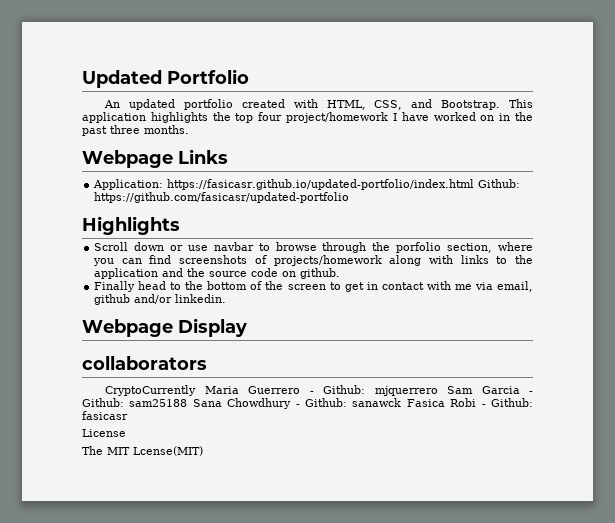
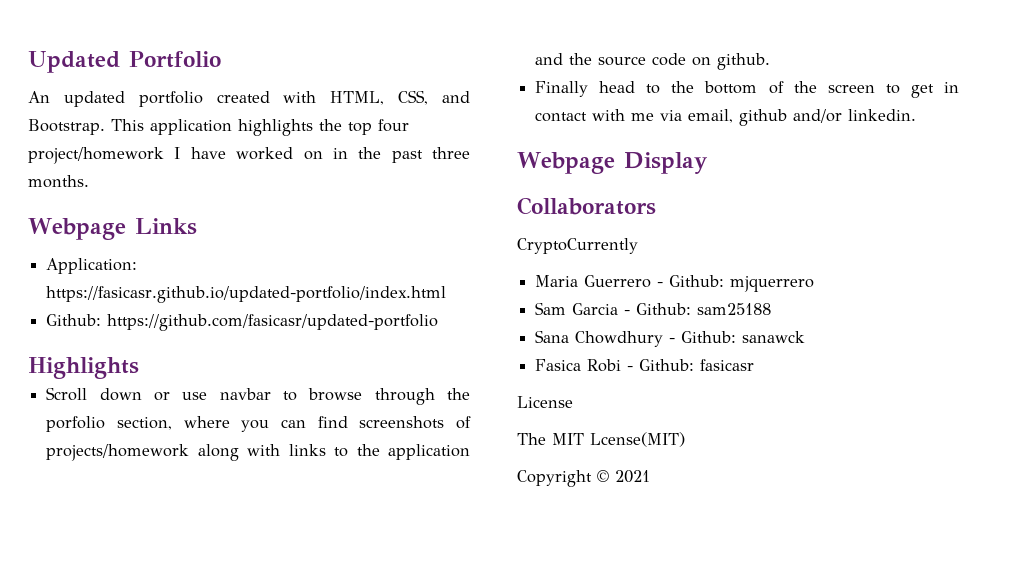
- Application: https://fasicasr.github.io/updated-portfolio/index.html Github: https://github.com/fasicasr/updated-portfolio
+ Application: https://fasicasr.github.io/updated-portfolio/index.html
+ Github: https://github.com/fasicasr/updated-portfolio
- collaborators
+ Collaborators
- CryptoCurrently Maria Guerrero - Github: mjquerrero Sam Garcia - Github: sam25188 Sana Chowdhury - Github: sanawck Fasica Robi - Github: fasicasr
+ CryptoCurrently
+ Maria Guerrero - Github: mjquerrero
+ Sam Garcia - Github: sam25188
+ Sana Chowdhury - Github: sanawck
+ Fasica Robi - Github: fasicasr
+ Copyright © 2021

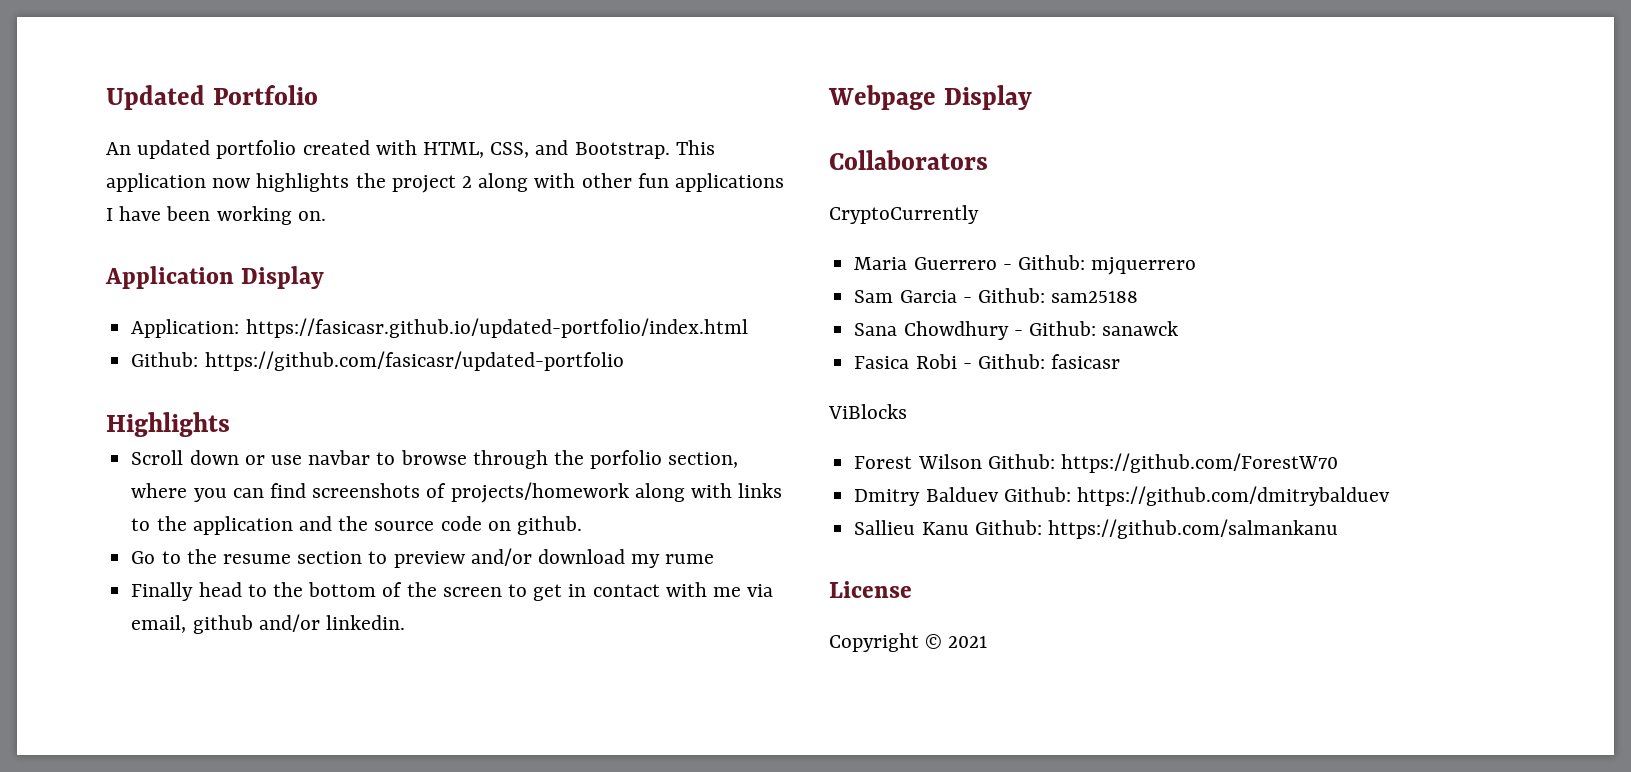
- This application highlights the top four project/homework I have worked on in the past three months.
- Webpage Links
+ This application now highlights the project 2 along with other fun applications I have been working on.
+ Application Display
+ Go to the resume section to preview and/or download my rume
+ ViBlocks
+ Forest Wilson Github: https://github.com/ForestW70
+ Dmitry Balduev Github: https://github.com/dmitrybalduev
+ Sallieu Kanu Github: https://github.com/salmankanu
  License
- The MIT Lcense(MIT)

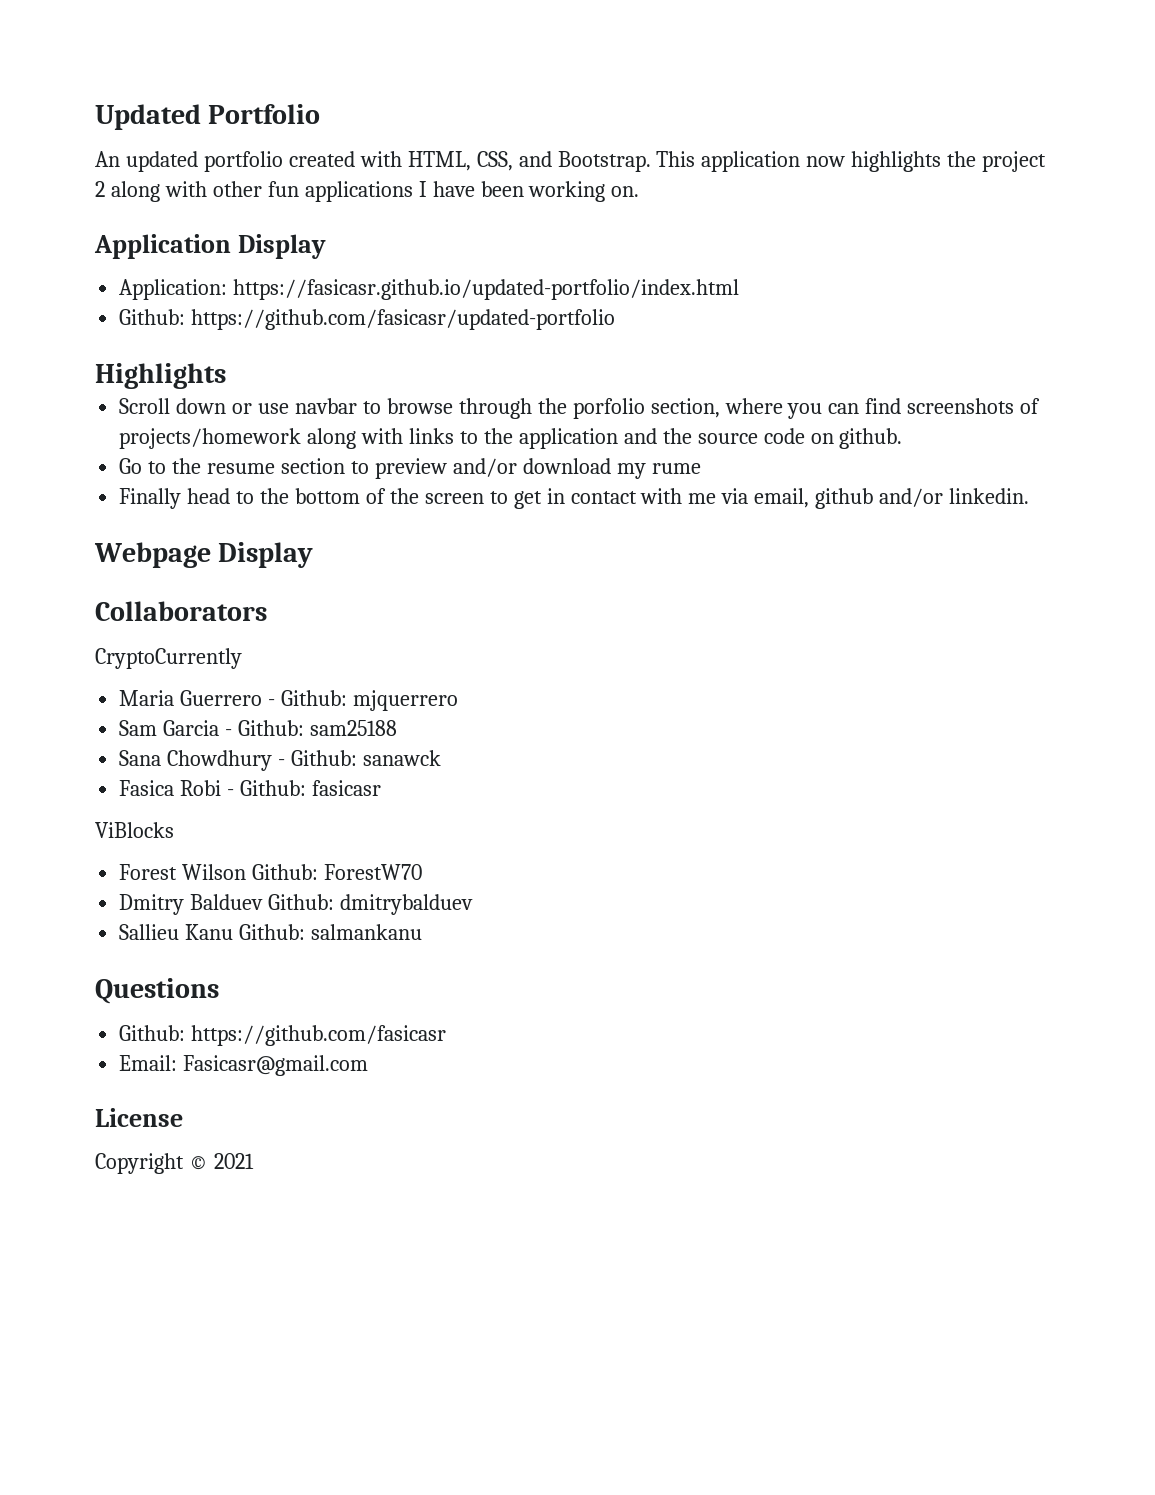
- Forest Wilson Github: https://github.com/ForestW70
+ Forest Wilson Github: ForestW70
- Dmitry Balduev Github: https://github.com/dmitrybalduev
+ Dmitry Balduev Github: dmitrybalduev
- Sallieu Kanu Github: https://github.com/salmankanu
+ Sallieu Kanu Github: salmankanu
+ Questions
+ Github: https://github.com/fasicasr
+ Email: Fasicasr@gmail.com

